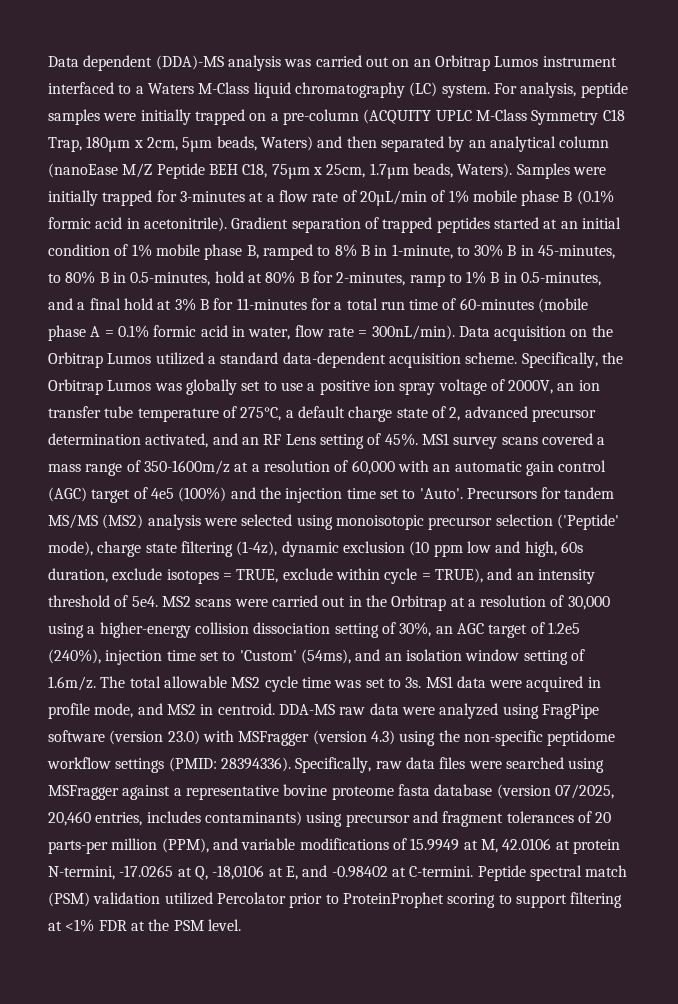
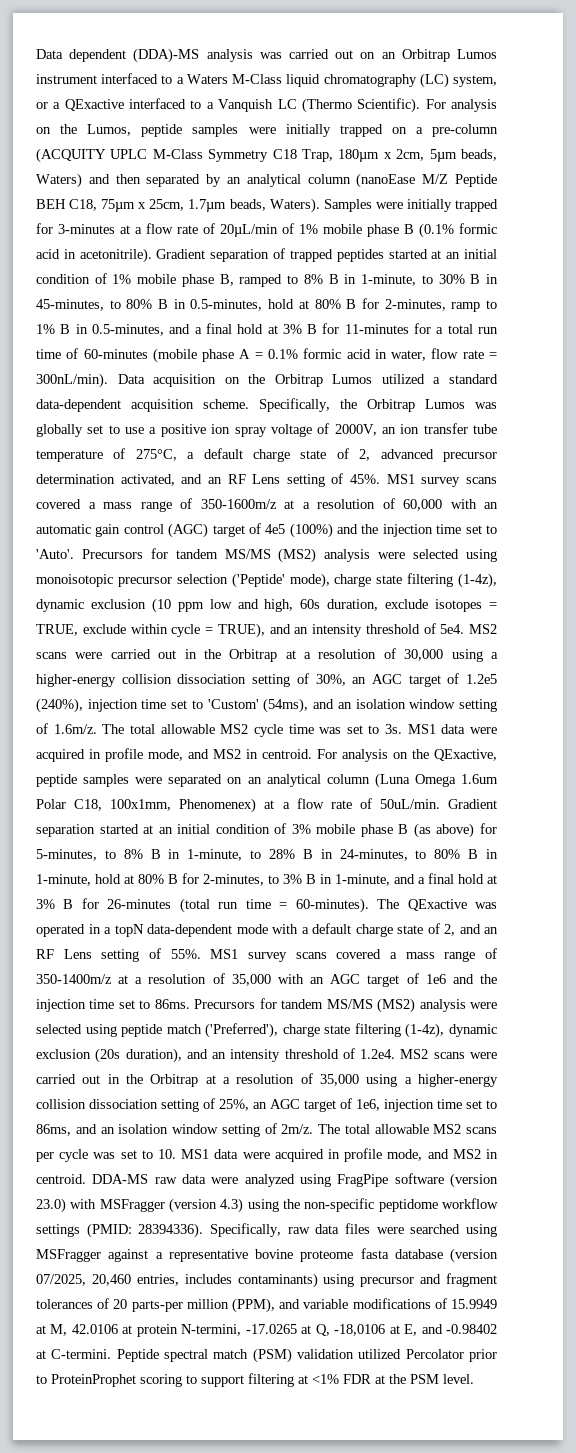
- Data dependent (DDA)-MS analysis was carried out on an Orbitrap Lumos instrument interfaced to a Waters M-Class liquid chromatography (LC) system. For analysis, peptide samples were initially trapped on a pre-column (ACQUITY UPLC M-Class Symmetry C18 Trap, 180µm x 2cm, 5µm beads, Waters) and then separated by an analytical column (nanoEase M/Z Peptide BEH C18, 75µm x 25cm, 1.7µm beads, Waters).
+ Data dependent (DDA)-MS analysis was carried out on an Orbitrap Lumos instrument interfaced to a Waters M-Class liquid chromatography (LC) system, or a QExactive interfaced to a Vanquish LC (Thermo Scientific). For analysis on the Lumos, peptide samples were initially trapped on a pre-column (ACQUITY UPLC M-Class Symmetry C18 Trap, 180µm x 2cm, 5µm beads, Waters) and then separated by an analytical column (nanoEase M/Z Peptide BEH C18, 75µm x 25cm, 1.7µm beads, Waters).
+ For analysis on the QExactive, peptide samples were separated on an analytical column (Luna Omega 1.6um Polar C18, 100x1mm, Phenomenex) at a flow rate of 50uL/min. Gradient separation started at an initial condition of 3% mobile phase B (as above) for 5-minutes, to 8% B in 1-minute, to 28% B in 24-minutes, to 80% B in 1-minute, hold at 80% B for 2-minutes, to 3% B in 1-minute, and a final hold at 3% B for 26-minutes (total run time = 60-minutes). The QExactive was operated in a topN data-dependent mode with a default charge state of 2, and an RF Lens setting of 55%. MS1 survey scans covered a mass range of 350-1400m/z at a resolution of 35,000 with an AGC target of 1e6 and the injection time set to 86ms. Precursors for tandem MS/MS (MS2) analysis were selected using peptide match ('Preferred'), charge state filtering (1-4z), dynamic exclusion (20s duration), and an intensity threshold of 1.2e4. MS2 scans were carried out in the Orbitrap at a resolution of 35,000 using a higher-energy collision dissociation setting of 25%, an AGC target of 1e6, injection time set to 86ms, and an isolation window setting of 2m/z. The total allowable MS2 scans per cycle was set to 10. MS1 data were acquired in profile mode, and MS2 in centroid.

